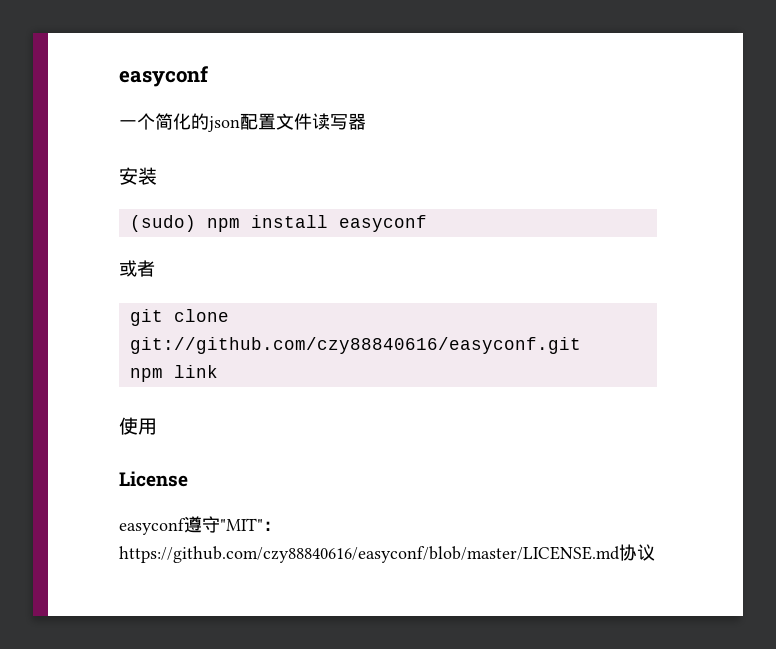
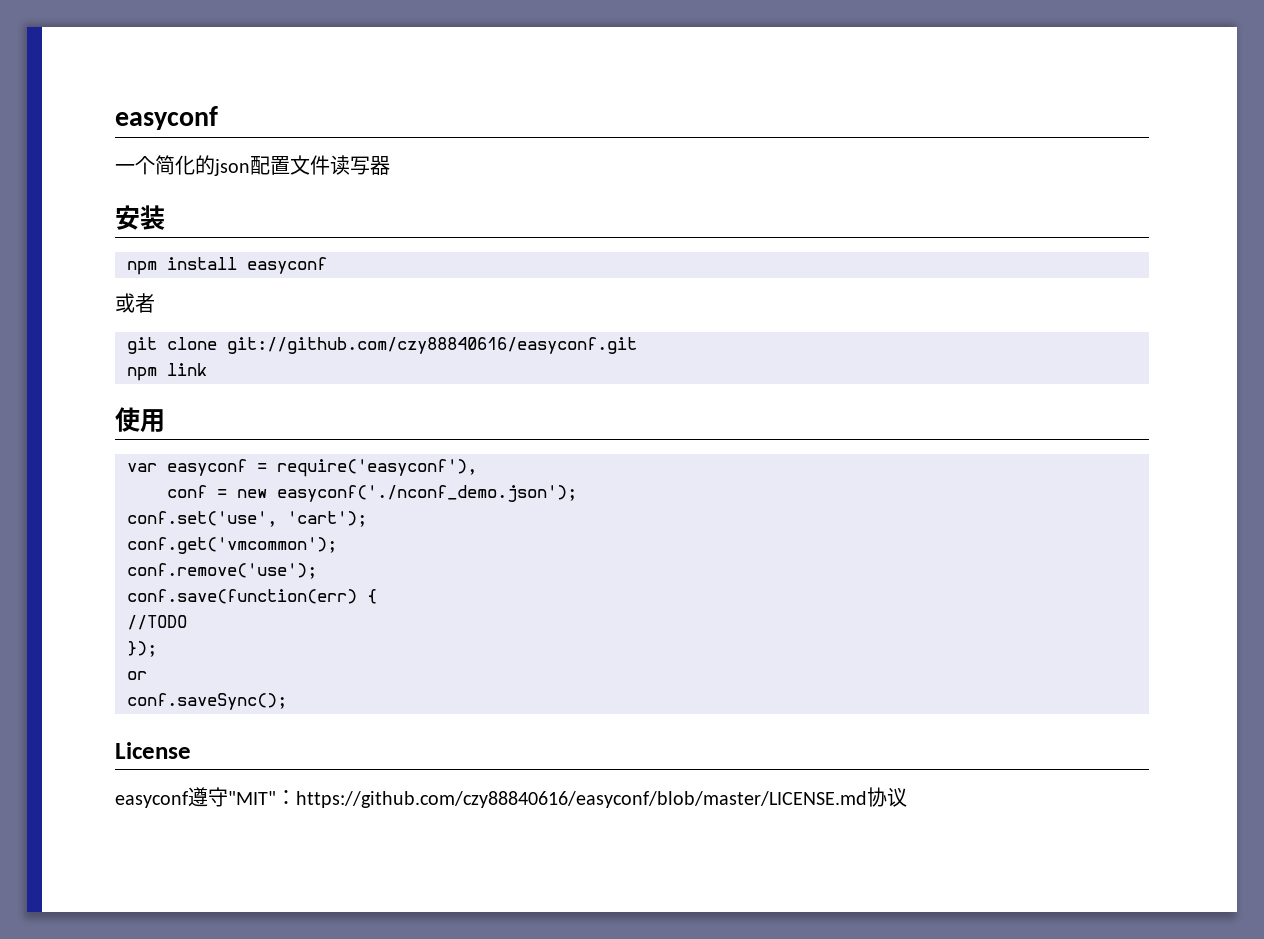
- (sudo) npm install easyconf
+ npm install easyconf
+ var easyconf = require('easyconf'),
+ conf = new easyconf('./nconf_demo.json');
+ conf.set('use', 'cart');
+ conf.get('vmcommon');
+ conf.remove('use');
+ conf.save(function(err) {
+ //TODO
+ });
+ or
+ conf.saveSync();

